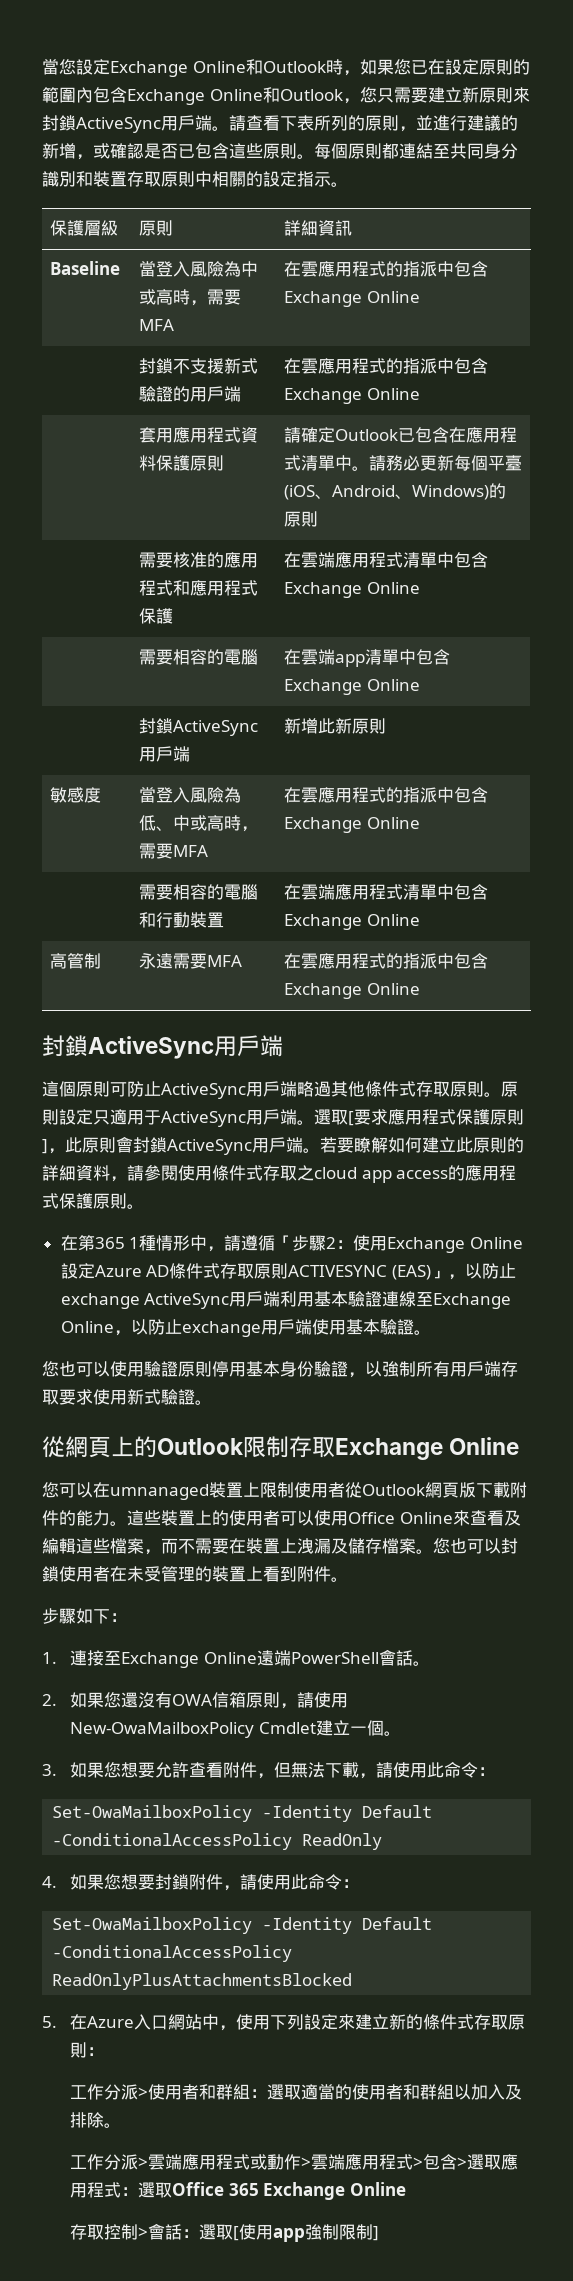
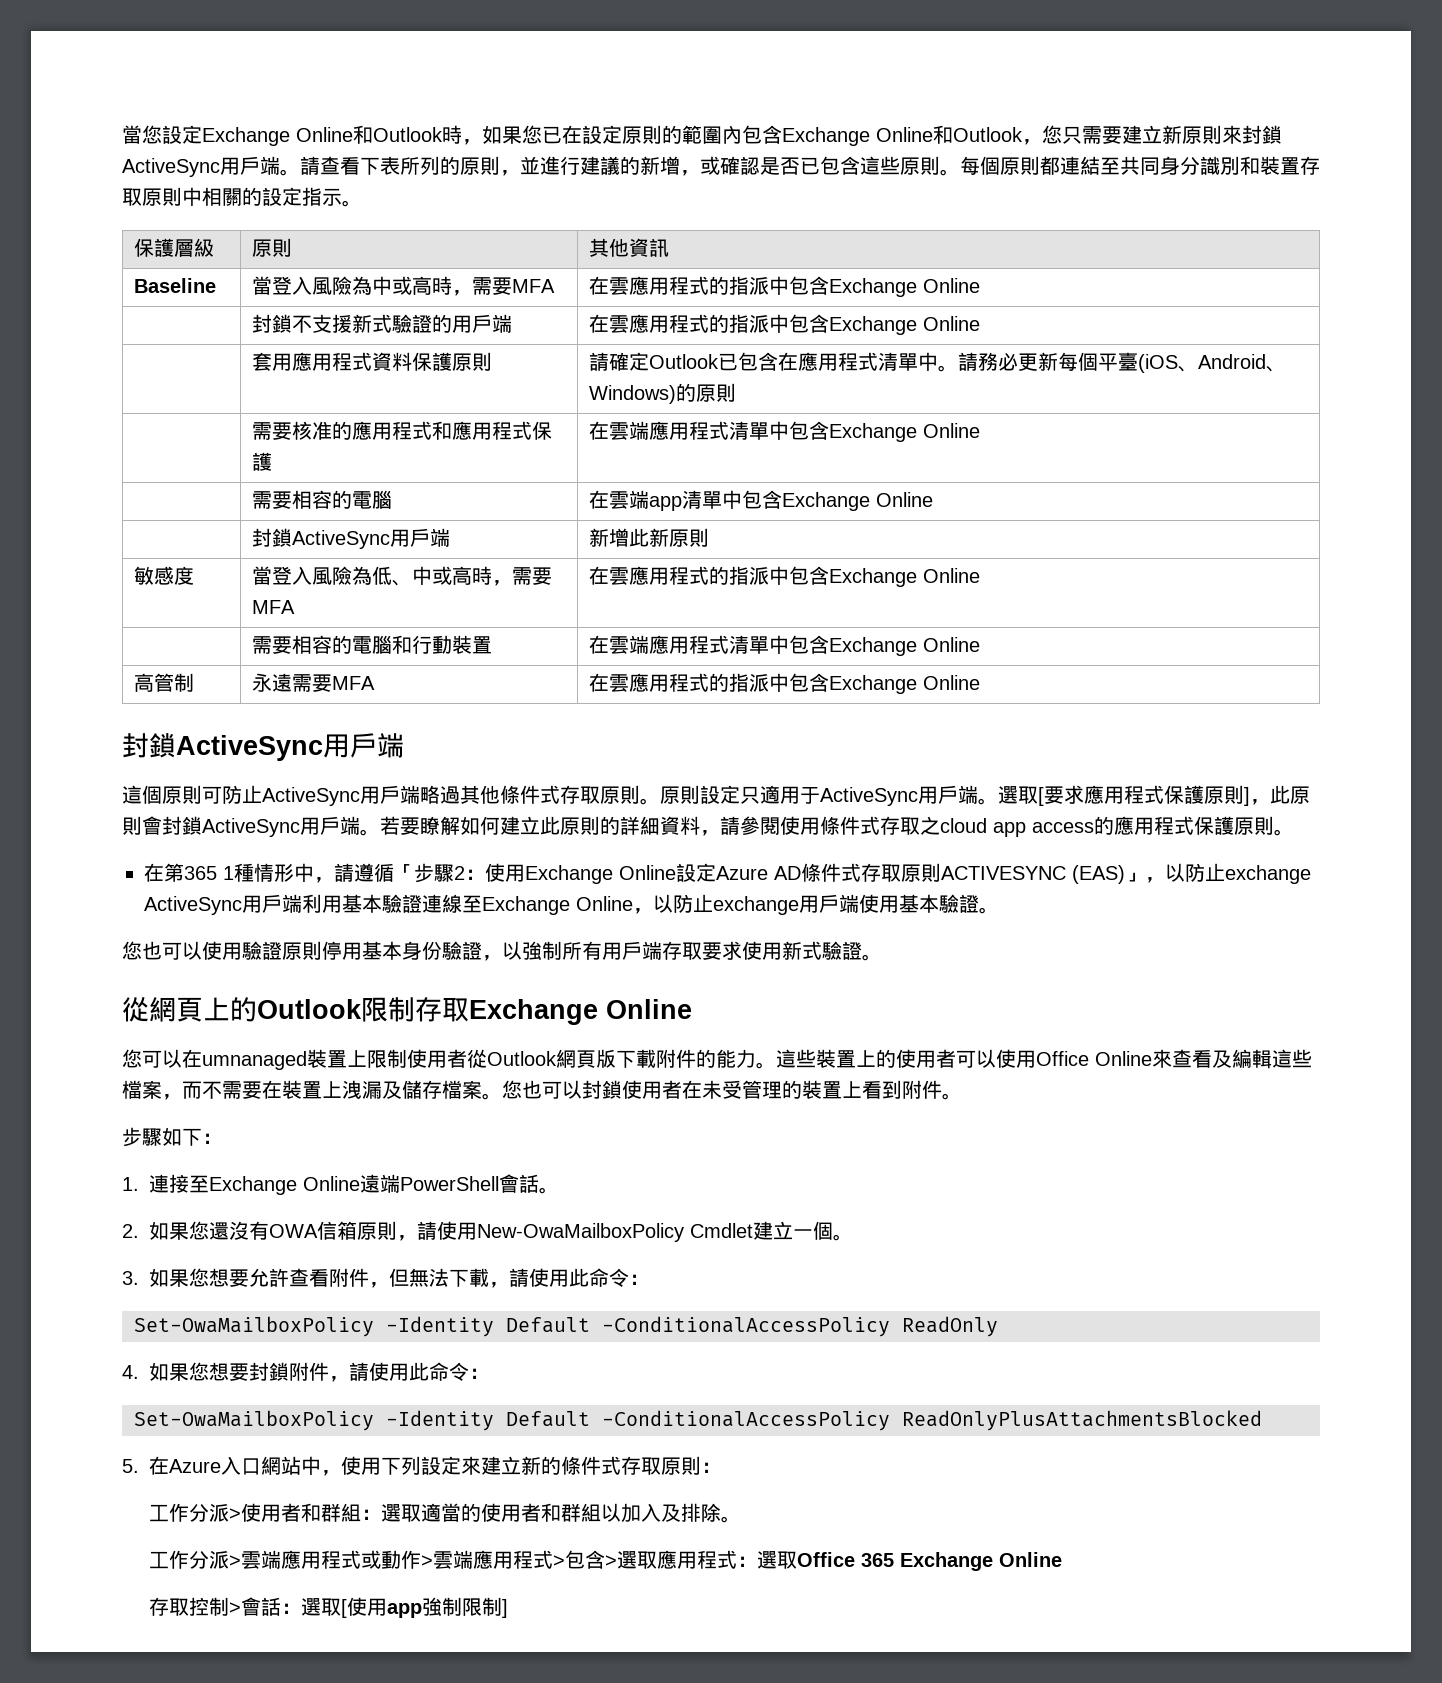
- 保護層級 | 原則 | 詳細資訊
+ 保護層級 | 原則 | 其他資訊

